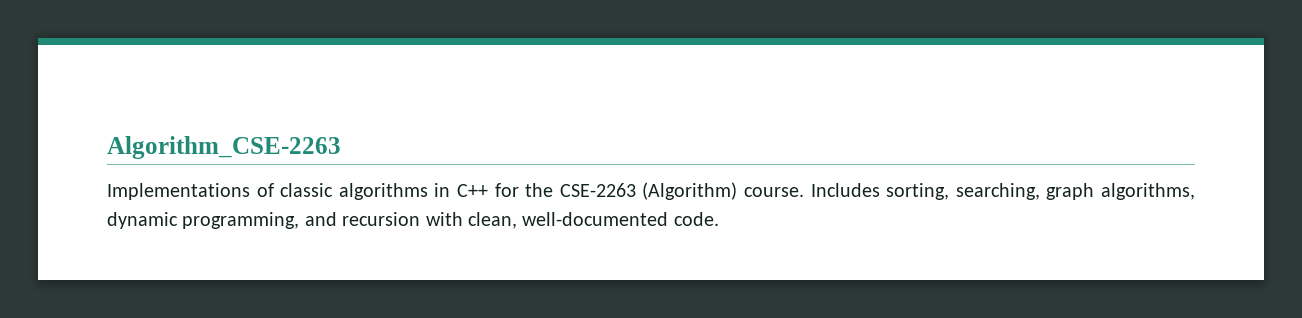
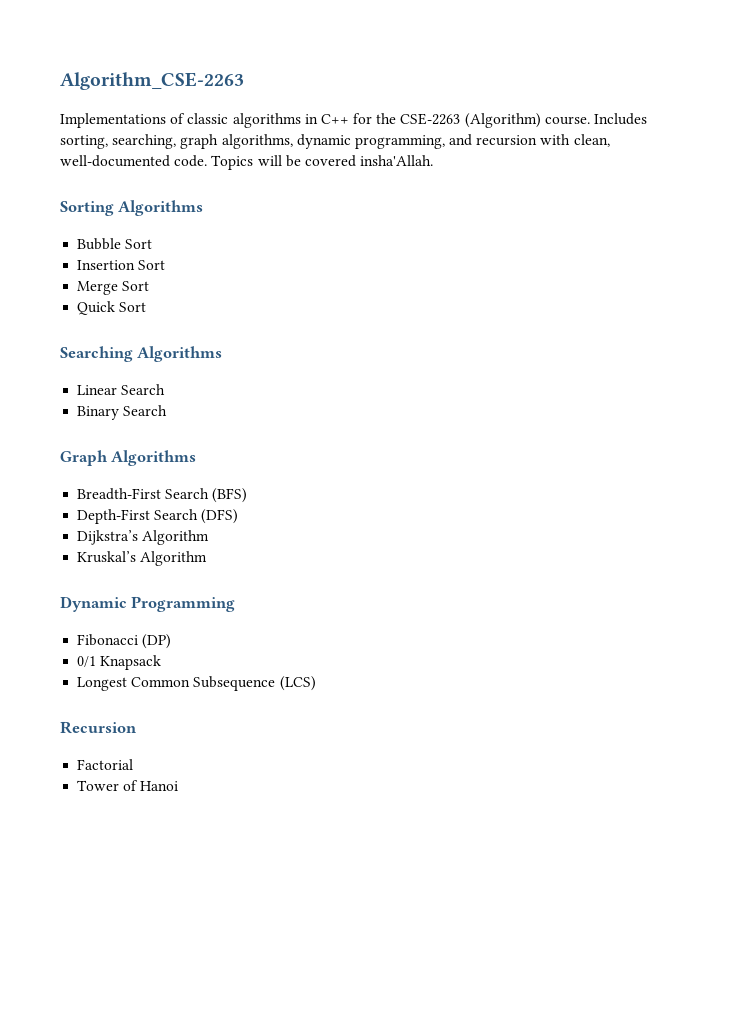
+ Topics will be covered insha'Allah.
+ Sorting Algorithms
+ Bubble Sort
+ Insertion Sort
+ Merge Sort
+ Quick Sort
+ Searching Algorithms
+ Linear Search
+ Binary Search
+ Graph Algorithms
+ Breadth-First Search (BFS)
+ Depth-First Search (DFS)
+ Dijkstra’s Algorithm
+ Kruskal’s Algorithm
+ Dynamic Programming
+ Fibonacci (DP)
+ 0/1 Knapsack
+ Longest Common Subsequence (LCS)
+ Recursion
+ Factorial
+ Tower of Hanoi

